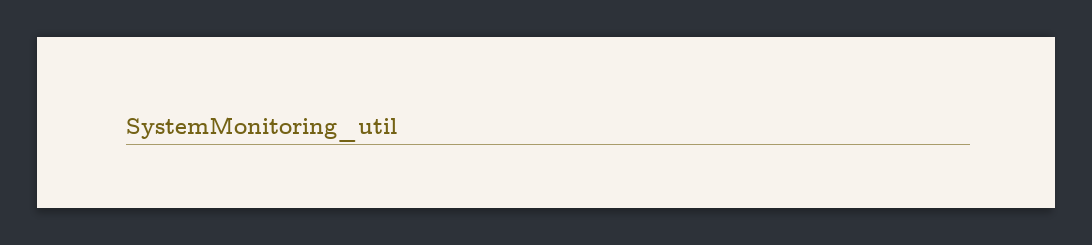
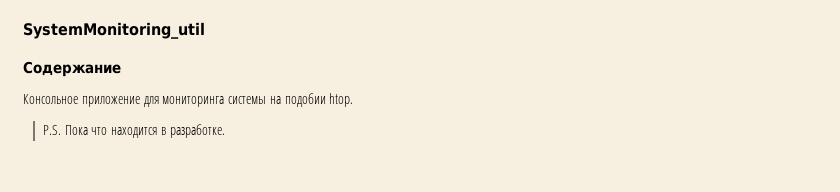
+ Содержание
+ Консольное приложение для мониторинга системы на подобии htop.
+ P.S. Пока что находится в разработке.

